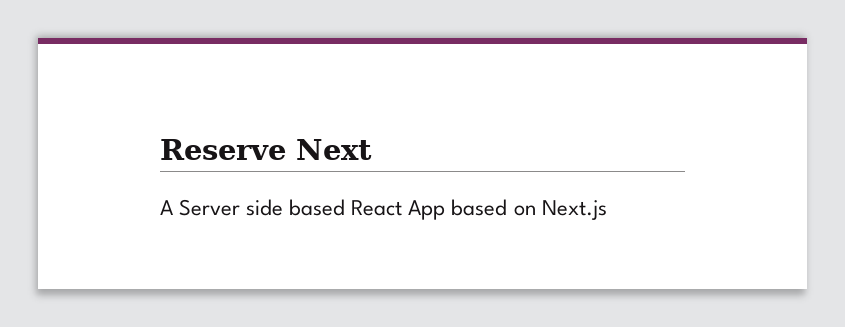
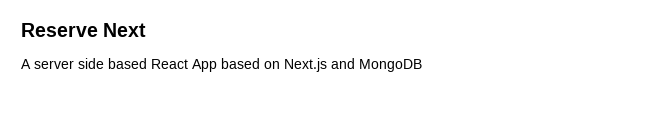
- A Server side based React App based on Next.js
+ A server side based React App based on Next.js and MongoDB

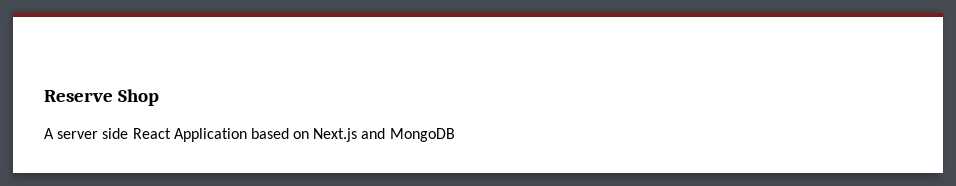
- Reserve Next
+ Reserve Shop
- A server side based React App based on Next.js and MongoDB
+ A server side React Application based on Next.js and MongoDB

